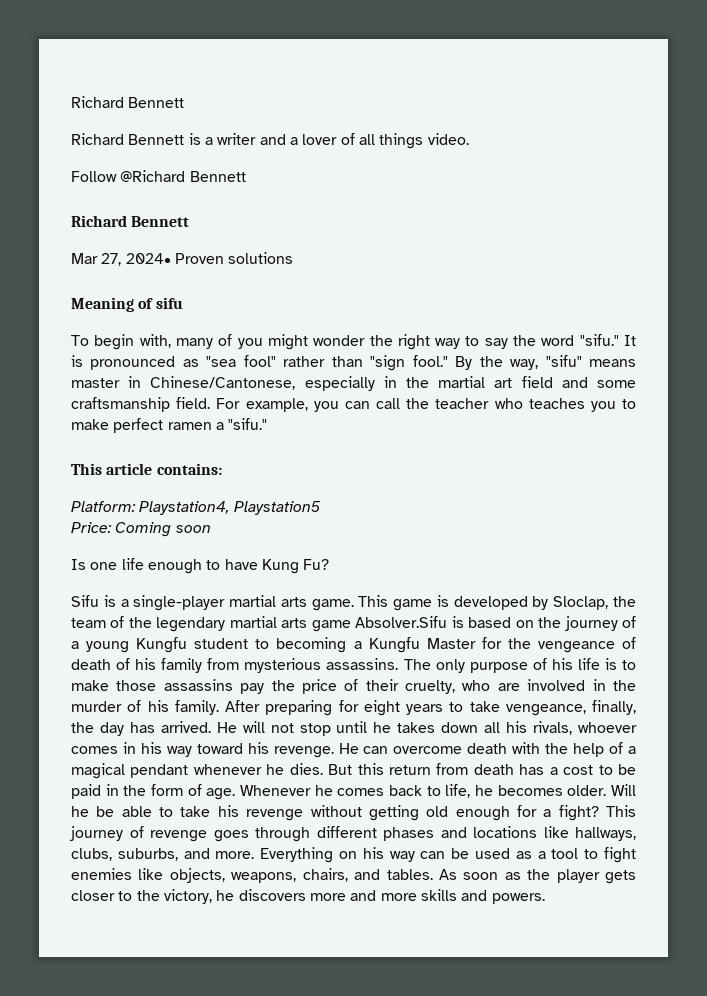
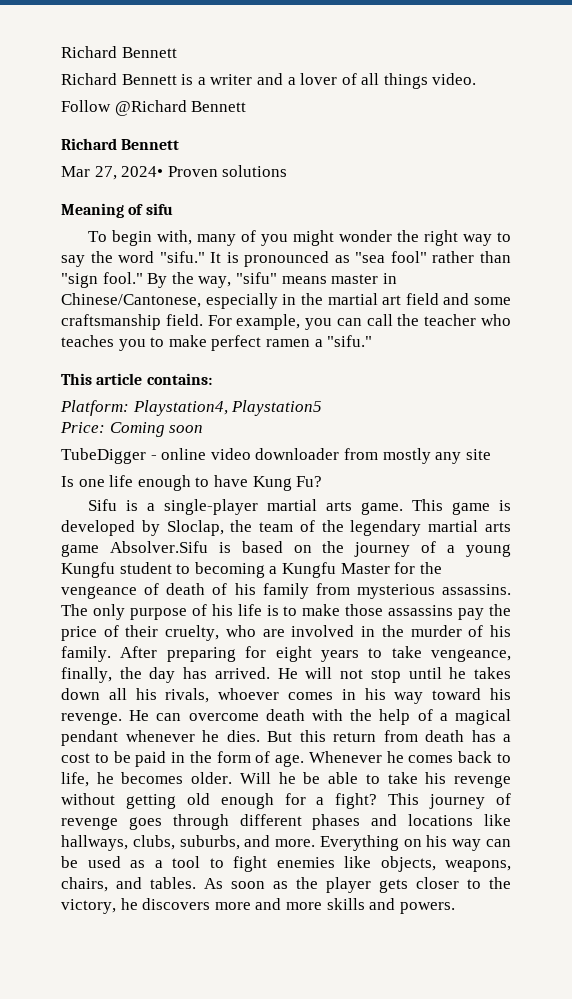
+ TubeDigger - online video downloader from mostly any site

